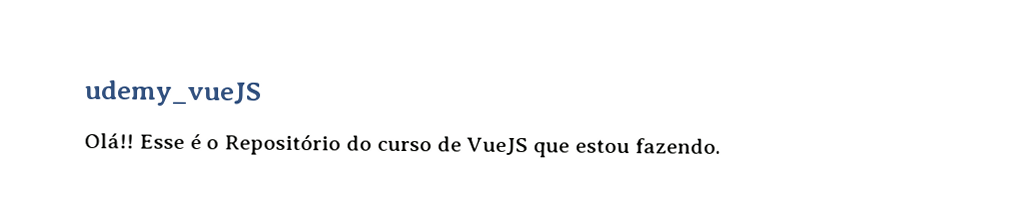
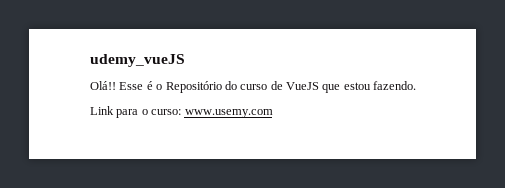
+ Link para o curso: www.usemy.com

